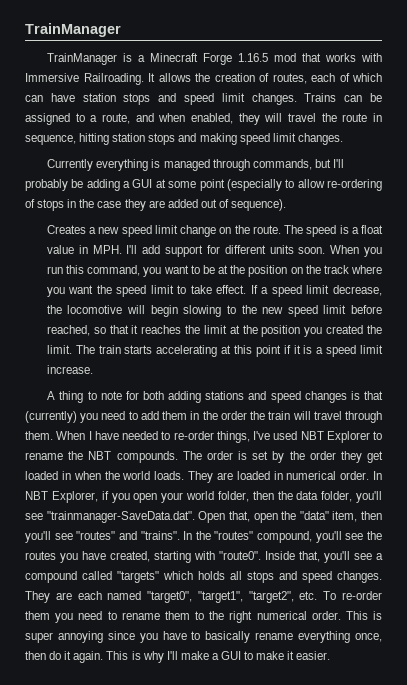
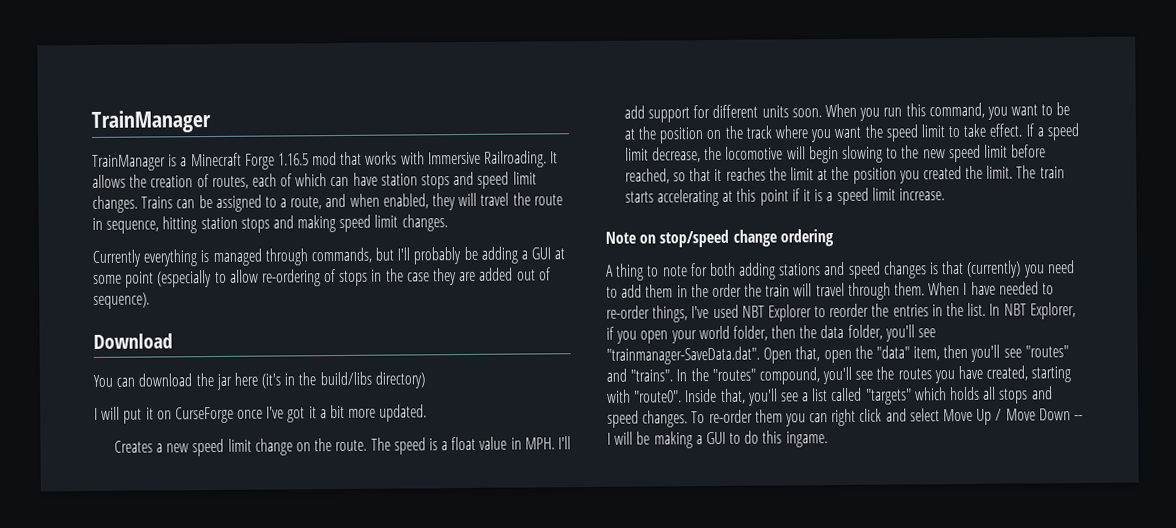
+ Download
+ You can download the jar here (it's in the build/libs directory)
+ I will put it on CurseForge once I've got it a bit more updated.
+ Note on stop/speed change ordering
- When I have needed to re-order things, I've used NBT Explorer to rename the NBT compounds. The order is set by the order they get loaded in when the world loads. They are loaded in numerical order.
+ When I have needed to re-order things, I've used NBT Explorer to reorder the entries in the list.
- Inside that, you'll see a compound called "targets" which holds all stops and speed changes.
+ Inside that, you'll see a list called "targets" which holds all stops and speed changes.
- They are each named "target0", "target1", "target2", etc. To re-order them you need to rename them to the right numerical order. This is super annoying since you have to basically rename everything once, then do it again. This is why I'll make a GUI to make it easier.
+ To re-order them you can right click and select Move Up / Move Down -- I will be making a GUI to do this ingame.

